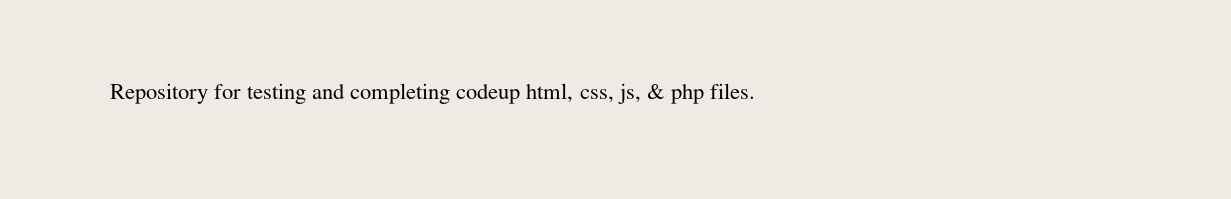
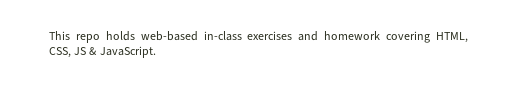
- Repository for testing and completing codeup html, css, js, & php files.
+ This repo holds web-based in-class exercises and homework covering HTML, CSS, JS & JavaScript.

